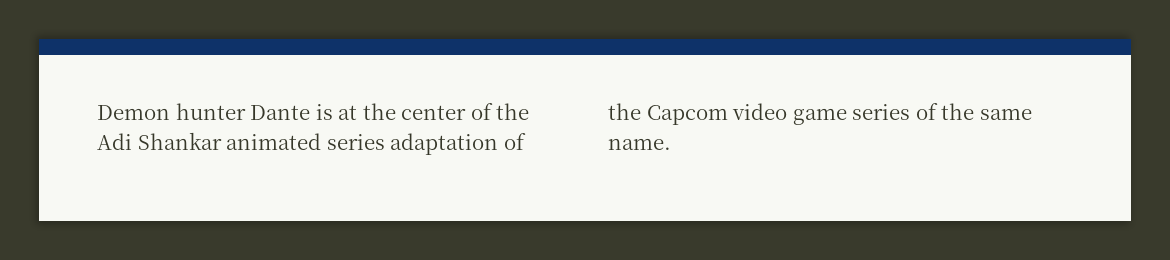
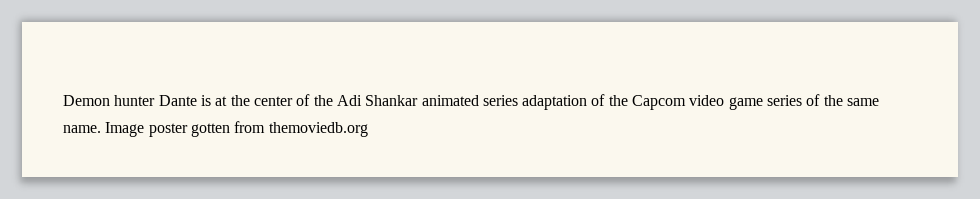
+ Image poster gotten from themoviedb.org

